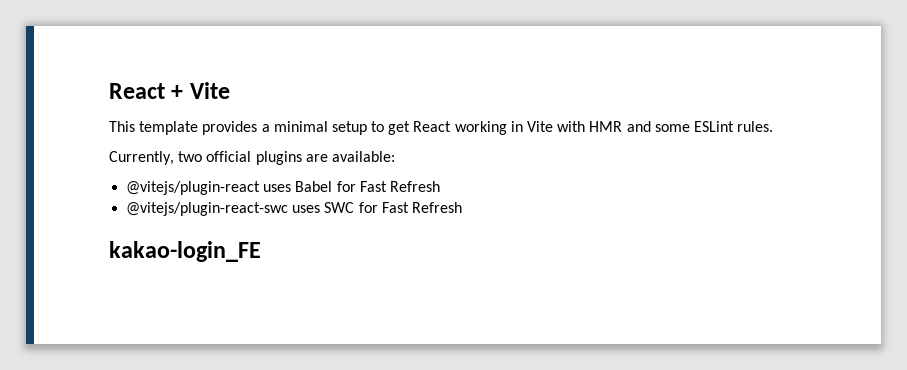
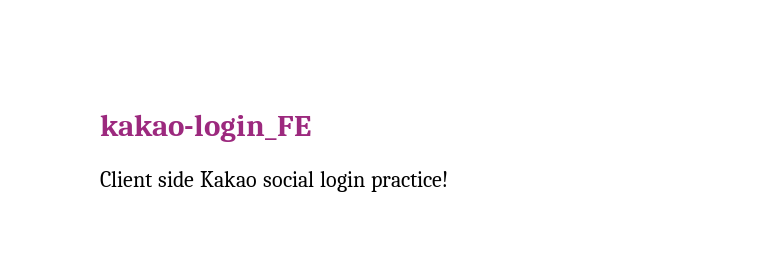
- React + Vite
- This template provides a minimal setup to get React working in Vite with HMR and some ESLint rules.
- Currently, two official plugins are available:
- @vitejs/plugin-react uses Babel for Fast Refresh
- @vitejs/plugin-react-swc uses SWC for Fast Refresh
  kakao-login_FE
+ Client side Kakao social login practice!

